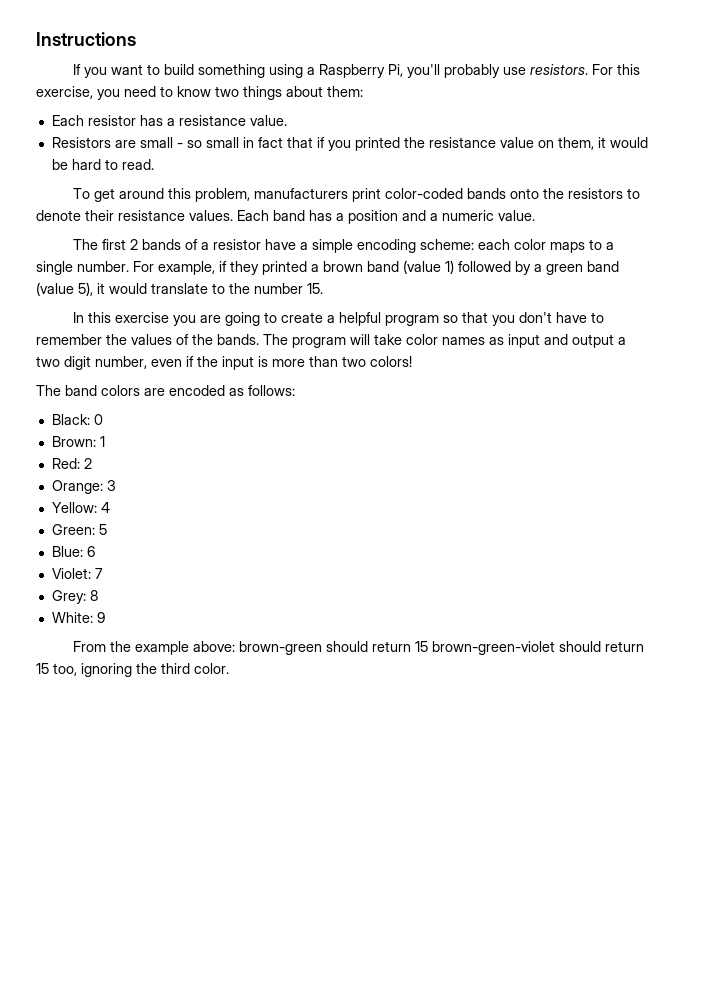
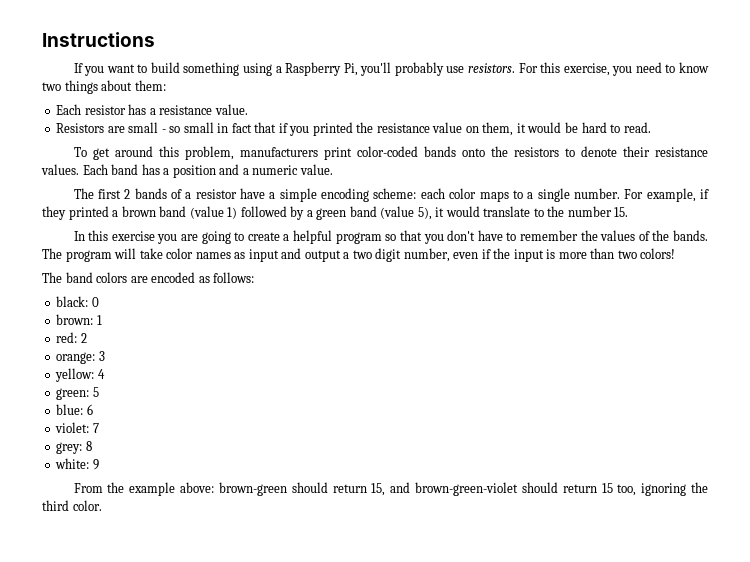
- Black: 0
+ black: 0
- Brown: 1
+ brown: 1
- Red: 2
+ red: 2
- Orange: 3
+ orange: 3
- Yellow: 4
+ yellow: 4
- Green: 5
+ green: 5
- Blue: 6
+ blue: 6
- Violet: 7
+ violet: 7
- Grey: 8
+ grey: 8
- White: 9
+ white: 9
- From the example above: brown-green should return 15 brown-green-violet should return 15 too, ignoring the third color.
+ From the example above: brown-green should return 15, and brown-green-violet should return 15 too, ignoring the third color.

